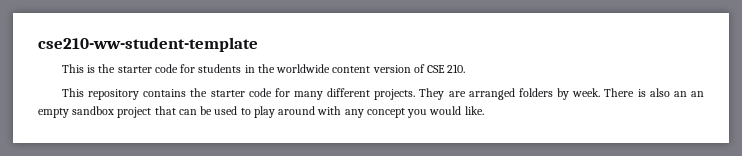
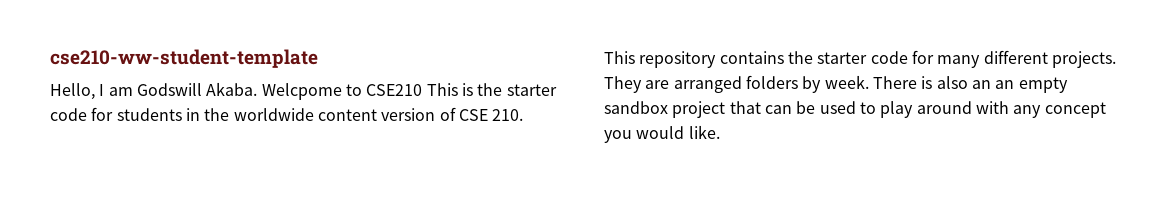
- This is the starter code for students in the worldwide content version of CSE 210.
+ Hello, I am Godswill Akaba. Welcpome to CSE210 This is the starter code for students in the worldwide content version of CSE 210.

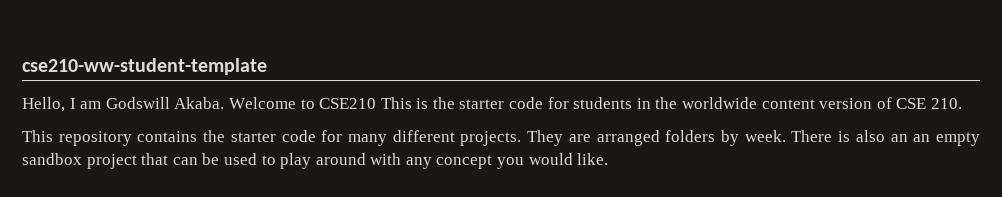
- Welcpome to CSE210 This is the starter code for students in the worldwide content version of CSE 210.
+ Welcome to CSE210 This is the starter code for students in the worldwide content version of CSE 210.

